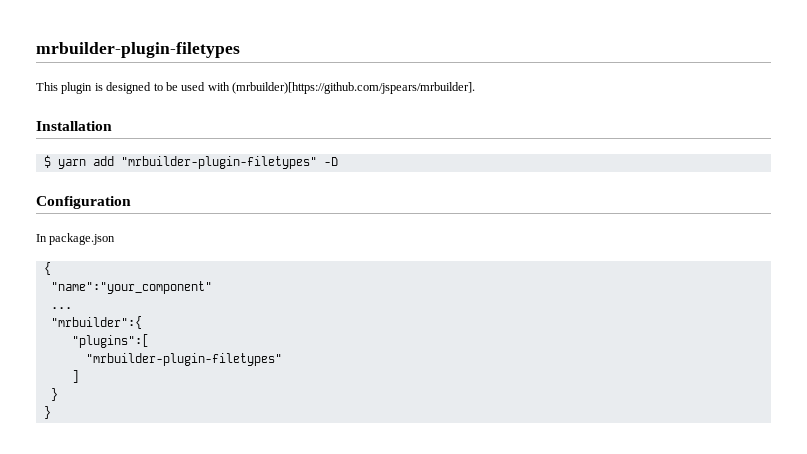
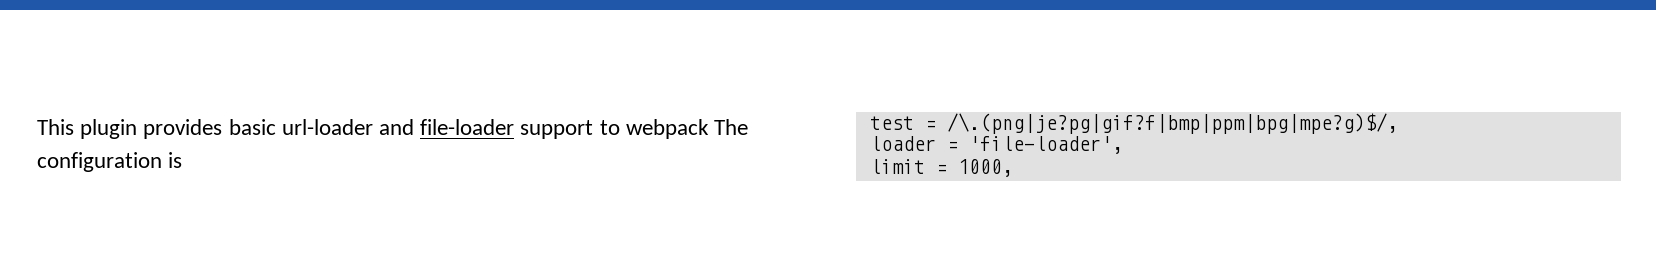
- mrbuilder-plugin-filetypes
- This plugin is designed to be used with (mrbuilder)[https://github.com/jspears/mrbuilder].
- Installation
- $ yarn add "mrbuilder-plugin-filetypes" -D
- Configuration
- In package.json
- {
- "name":"your_component"
- ...
- "mrbuilder":{
- "plugins":[
- "mrbuilder-plugin-filetypes"
- ]
- }
- }
+ This plugin provides basic url-loader and file-loader support to webpack The configuration is
+ test = /\.(png|je?pg|gif?f|bmp|ppm|bpg|mpe?g)$/,
+ loader = 'file-loader',
+ limit = 1000,

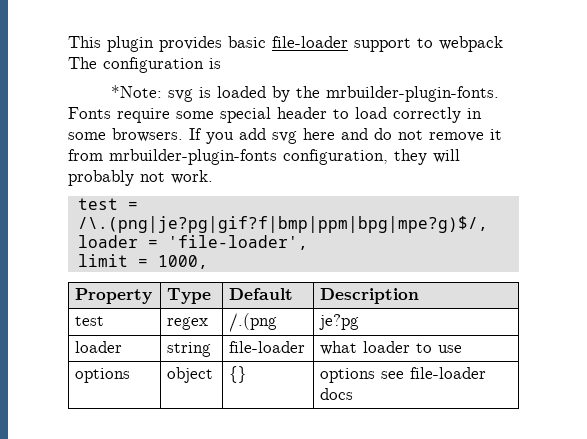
- This plugin provides basic url-loader and file-loader support to webpack The configuration is
+ This plugin provides basic file-loader support to webpack The configuration is
+ *Note: svg is loaded by the mrbuilder-plugin-fonts. Fonts require some special header to load correctly in some browsers. If you add svg here and do not remove it from mrbuilder-plugin-fonts configuration, they will probably not work.
+ Property | Type | Default | Description
+ test | regex | /.(png | je?pg
+ loader | string | file-loader | what loader to use
+ options | object | {} | options see file-loader docs

